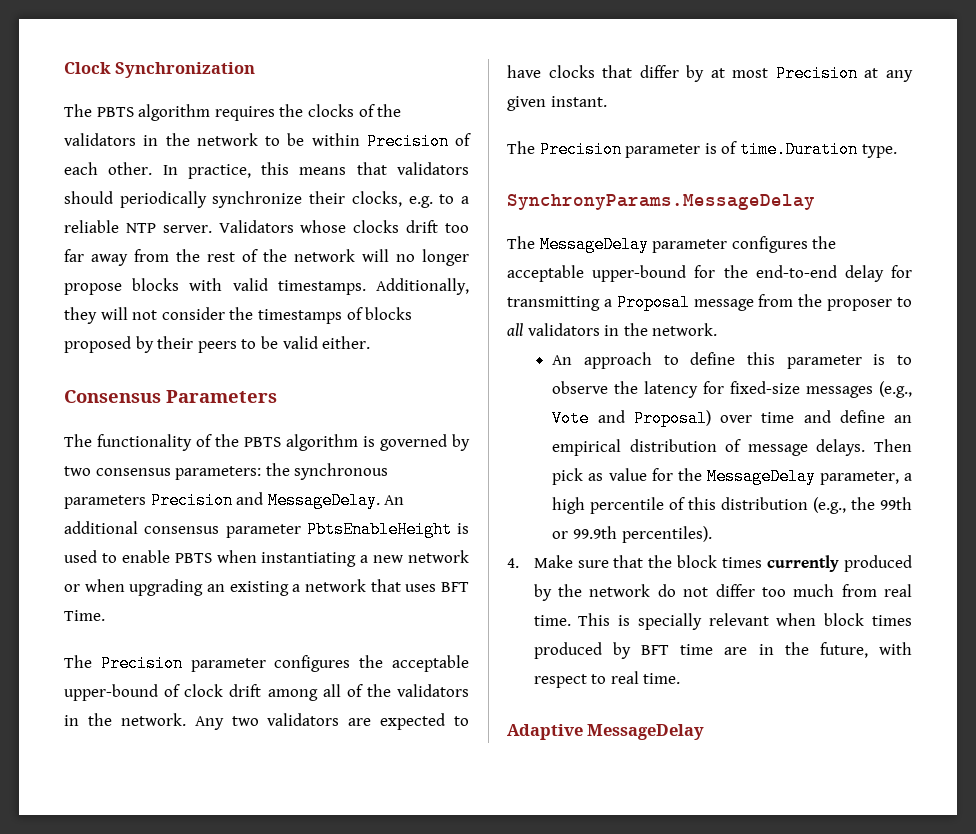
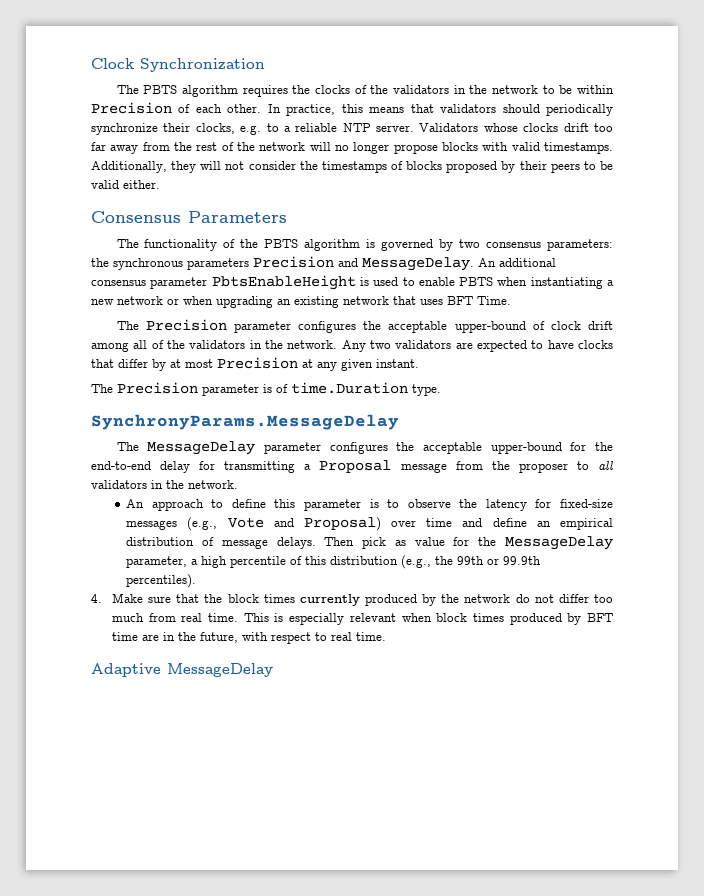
- An additional consensus parameter PbtsEnableHeight is used to enable PBTS when instantiating a new network or when upgrading an existing a network that uses BFT Time.
+ An additional consensus parameter PbtsEnableHeight is used to enable PBTS when instantiating a new network or when upgrading an existing network that uses BFT Time.
- This is specially relevant when block times produced by BFT time are in the future, with respect to real time.
+ This is especially relevant when block times produced by BFT time are in the future, with respect to real time.

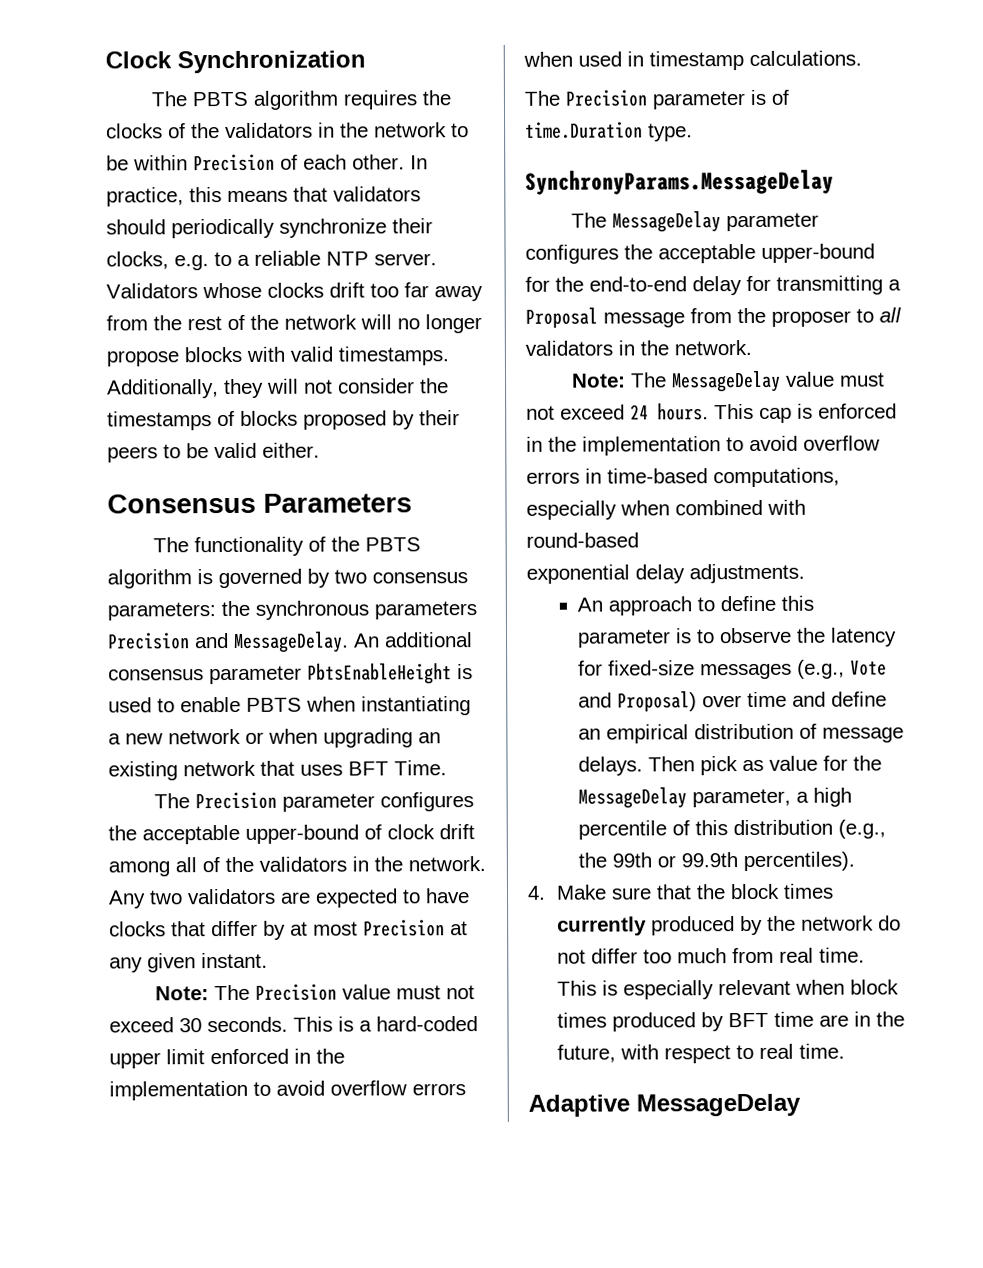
+ Note: The Precision value must not exceed 30 seconds. This is a hard-coded upper limit enforced in the implementation to avoid overflow errors when used in timestamp calculations.
+ Note: The MessageDelay value must not exceed 24 hours. This cap is enforced in the implementation to avoid overflow errors in time-based computations, especially when combined with round-based
+ exponential delay adjustments.

